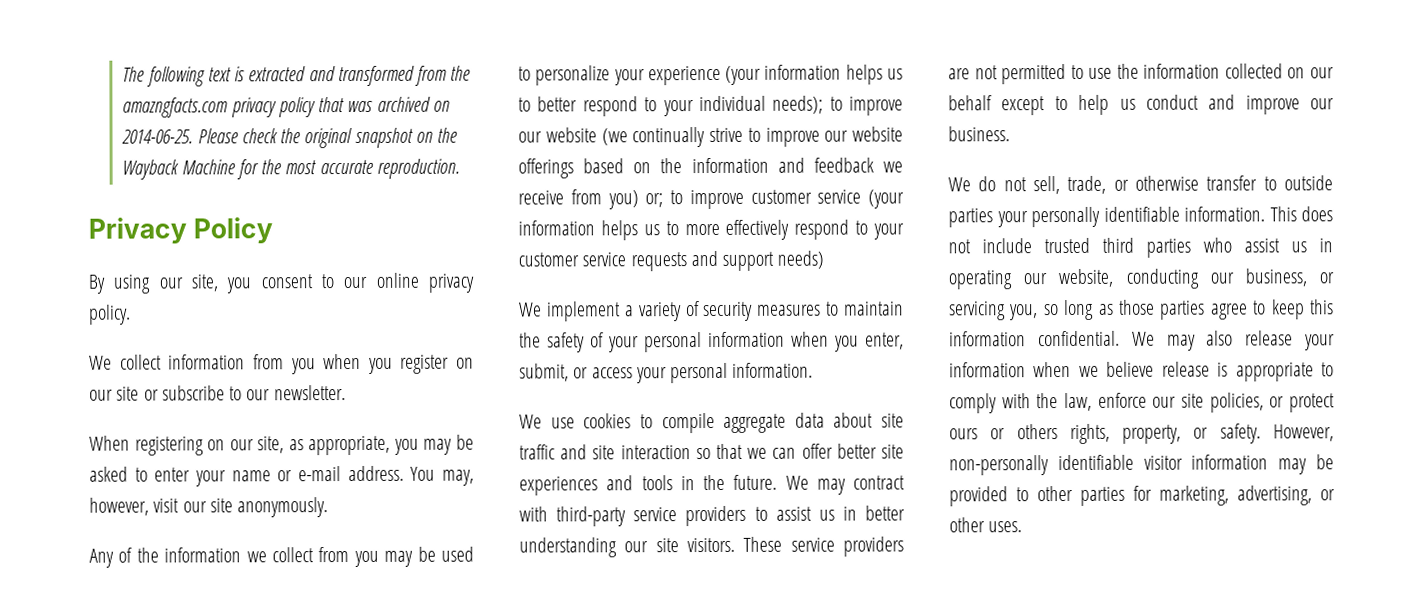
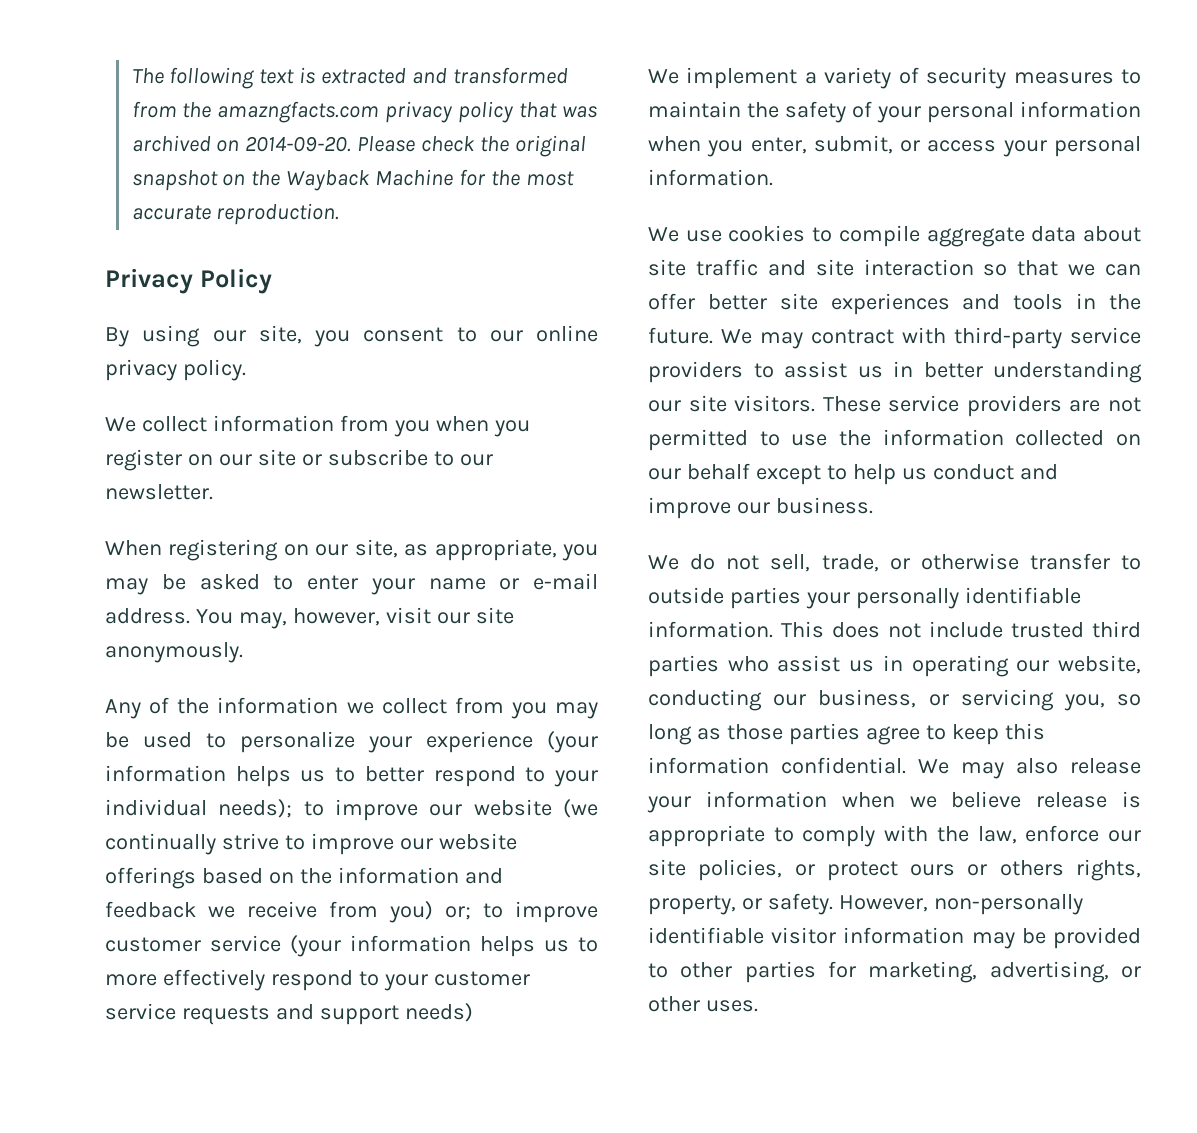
- The following text is extracted and transformed from the amazngfacts.com privacy policy that was archived on 2014-06-25.
+ The following text is extracted and transformed from the amazngfacts.com privacy policy that was archived on 2014-09-20.

